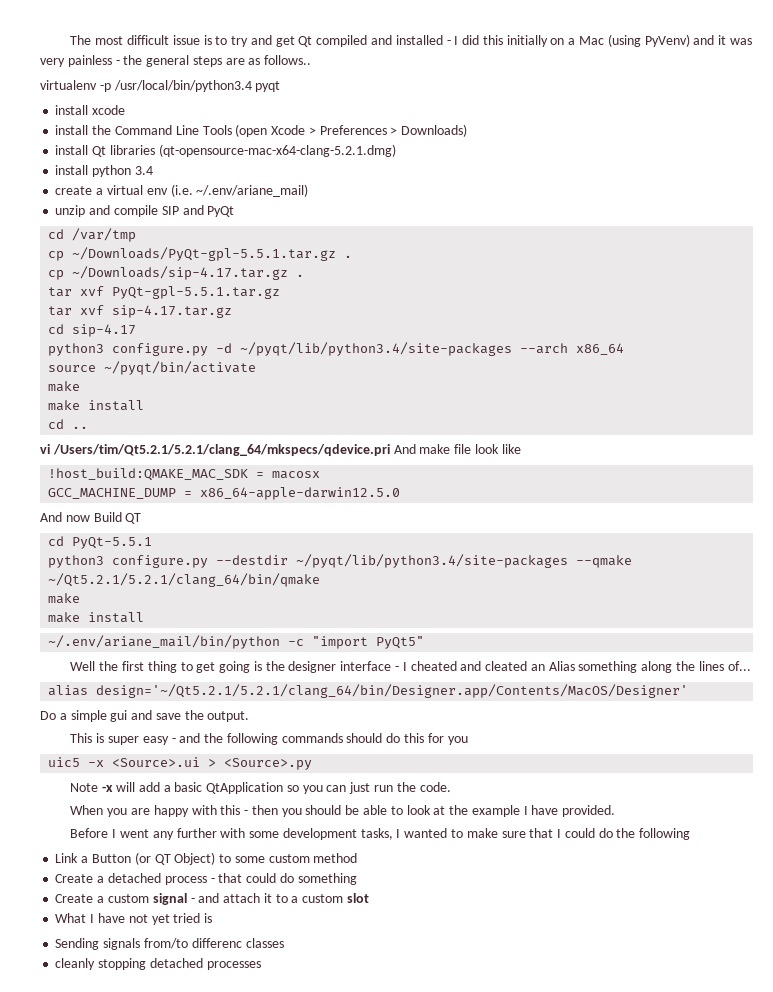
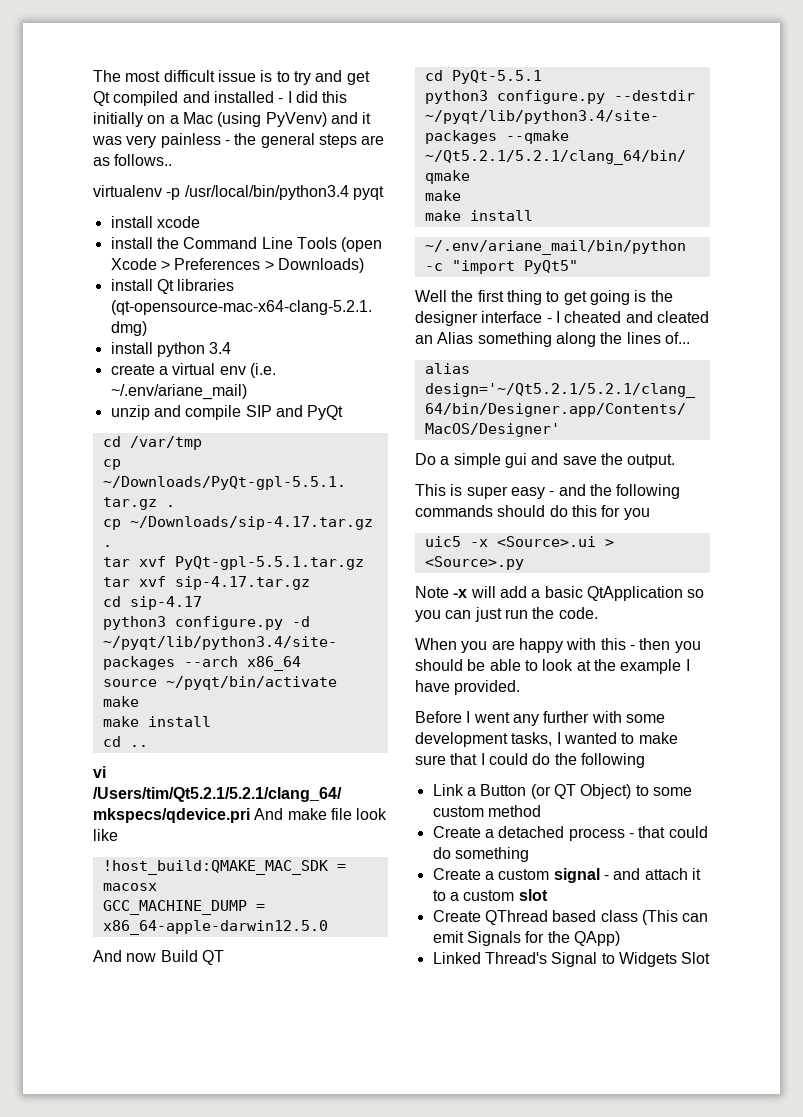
- What I have not yet tried is
- Sending signals from/to differenc classes
- cleanly stopping detached processes
+ Create QThread based class (This can emit Signals for the QApp)
+ Linked Thread's Signal to Widgets Slot

